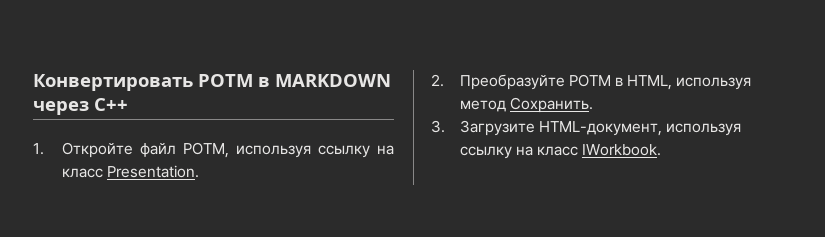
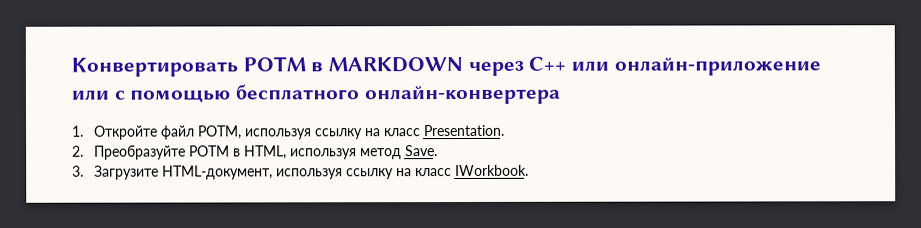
- Конвертировать POTM в MARKDOWN через C++
+ Конвертировать POTM в MARKDOWN через C++ или онлайн-приложение или с помощью бесплатного онлайн-конвертера
- 2. Преобразуйте POTM в HTML, используя метод Сохранить.
+ 2. Преобразуйте POTM в HTML, используя метод Save.

